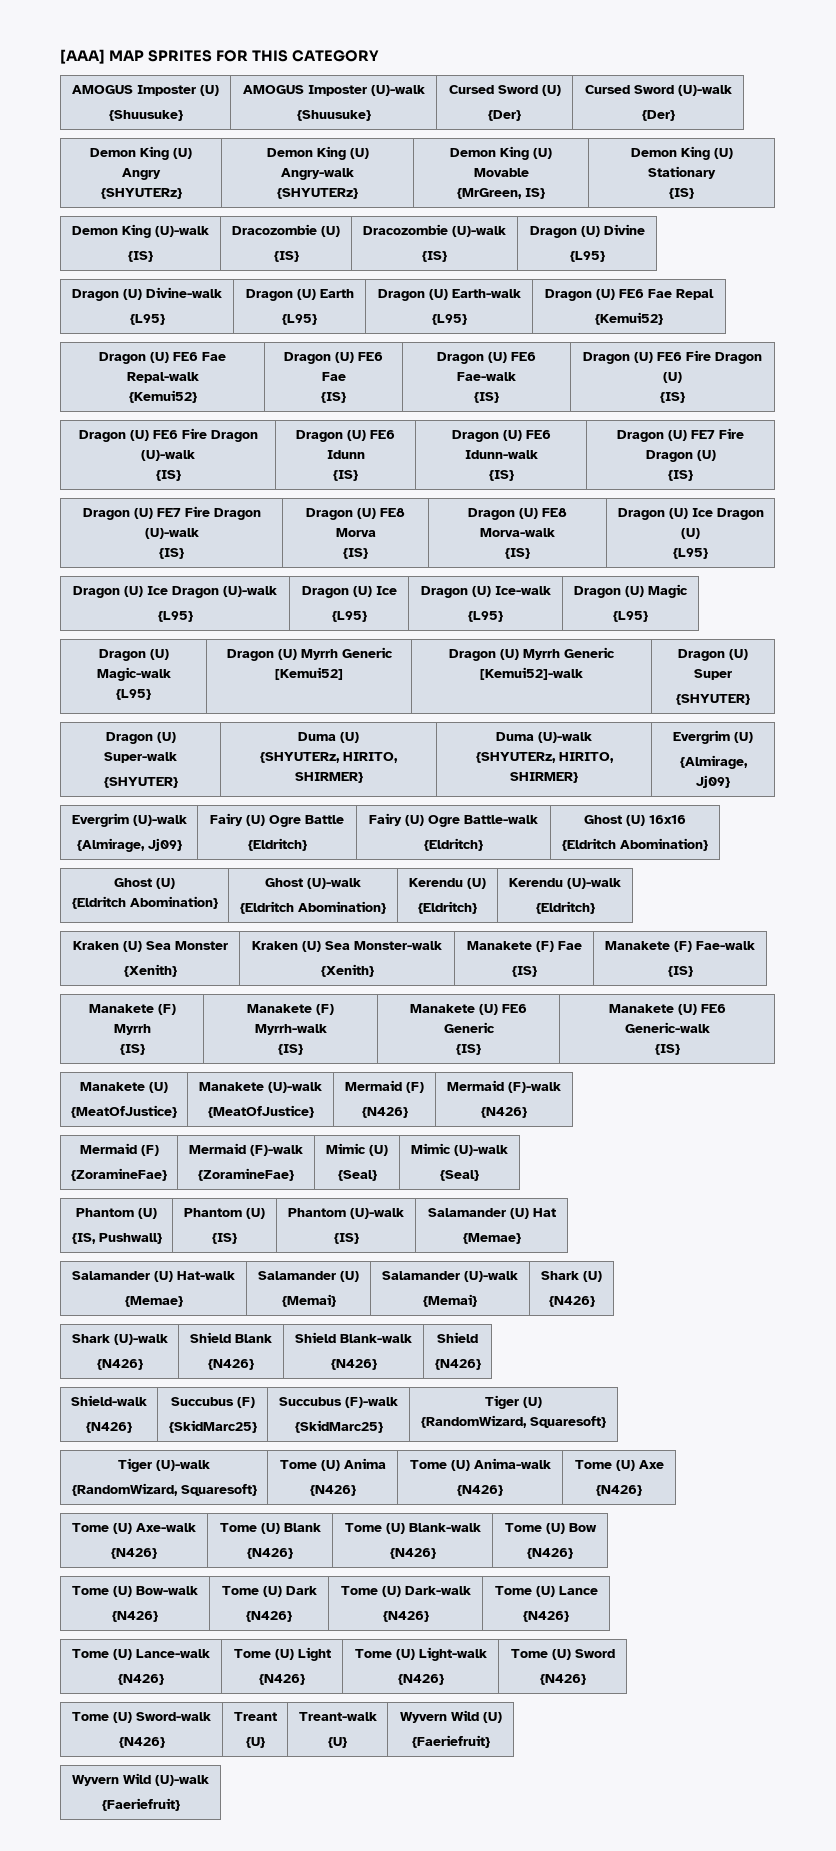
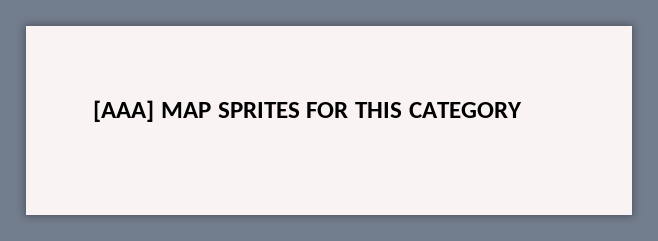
- AMOGUS Imposter (U)
- {Shuusuke} | AMOGUS Imposter (U)-walk
- {Shuusuke} | Cursed Sword (U)
- {Der} | Cursed Sword (U)-walk
- {Der}
- Demon King (U) Angry
- {SHYUTERz} | Demon King (U) Angry-walk
- {SHYUTERz} | Demon King (U) Movable
- {MrGreen, IS} | Demon King (U) Stationary
- {IS}
- Demon King (U)-walk
- {IS} | Dracozombie (U)
- {IS} | Dracozombie (U)-walk
- {IS} | Dragon (U) Divine
- {L95}
- Dragon (U) Divine-walk
- {L95} | Dragon (U) Earth
- {L95} | Dragon (U) Earth-walk
- {L95} | Dragon (U) FE6 Fae Repal
- {Kemui52}
- Dragon (U) FE6 Fae Repal-walk
- {Kemui52} | Dragon (U) FE6 Fae
- {IS} | Dragon (U) FE6 Fae-walk
- {IS} | Dragon (U) FE6 Fire Dragon (U)
- {IS}
- Dragon (U) FE6 Fire Dragon (U)-walk
- {IS} | Dragon (U) FE6 Idunn
- {IS} | Dragon (U) FE6 Idunn-walk
- {IS} | Dragon (U) FE7 Fire Dragon (U)
- {IS}
- Dragon (U) FE7 Fire Dragon (U)-walk
- {IS} | Dragon (U) FE8 Morva
- {IS} | Dragon (U) FE8 Morva-walk
- {IS} | Dragon (U) Ice Dragon (U)
- {L95}
- Dragon (U) Ice Dragon (U)-walk
- {L95} | Dragon (U) Ice
- {L95} | Dragon (U) Ice-walk
- {L95} | Dragon (U) Magic
- {L95}
- Dragon (U) Magic-walk
- {L95} | Dragon (U) Myrrh Generic [Kemui52] | Dragon (U) Myrrh Generic [Kemui52]-walk | Dragon (U) Super
- {SHYUTER}
- Dragon (U) Super-walk
- {SHYUTER} | Duma (U)
- {SHYUTERz, HIRITO, SHIRMER} | Duma (U)-walk
- {SHYUTERz, HIRITO, SHIRMER} | Evergrim (U)
- {Almirage, Jj09}
- Evergrim (U)-walk
- {Almirage, Jj09} | Fairy (U) Ogre Battle
- {Eldritch} | Fairy (U) Ogre Battle-walk
- {Eldritch} | Ghost (U) 16x16
- {Eldritch Abomination}
- Ghost (U)
- {Eldritch Abomination} | Ghost (U)-walk
- {Eldritch Abomination} | Kerendu (U)
- {Eldritch} | Kerendu (U)-walk
- {Eldritch}
- Kraken (U) Sea Monster
- {Xenith} | Kraken (U) Sea Monster-walk
- {Xenith} | Manakete (F) Fae
- {IS} | Manakete (F) Fae-walk
- {IS}
- Manakete (F) Myrrh
- {IS} | Manakete (F) Myrrh-walk
- {IS} | Manakete (U) FE6 Generic
- {IS} | Manakete (U) FE6 Generic-walk
- {IS}
- Manakete (U)
- {MeatOfJustice} | Manakete (U)-walk
- {MeatOfJustice} | Mermaid (F)
- {N426} | Mermaid (F)-walk
- {N426}
- Mermaid (F)
- {ZoramineFae} | Mermaid (F)-walk
- {ZoramineFae} | Mimic (U)
- {Seal} | Mimic (U)-walk
- {Seal}
- Phantom (U)
- {IS, Pushwall} | Phantom (U)
- {IS} | Phantom (U)-walk
- {IS} | Salamander (U) Hat
- {Memae}
- Salamander (U) Hat-walk
- {Memae} | Salamander (U)
- {Memai} | Salamander (U)-walk
- {Memai} | Shark (U)
- {N426}
- Shark (U)-walk
- {N426} | Shield Blank
- {N426} | Shield Blank-walk
- {N426} | Shield
- {N426}
- Shield-walk
- {N426} | Succubus (F)
- {SkidMarc25} | Succubus (F)-walk
- {SkidMarc25} | Tiger (U)
- {RandomWizard, Squaresoft}
- Tiger (U)-walk
- {RandomWizard, Squaresoft} | Tome (U) Anima
- {N426} | Tome (U) Anima-walk
- {N426} | Tome (U) Axe
- {N426}
- Tome (U) Axe-walk
- {N426} | Tome (U) Blank
- {N426} | Tome (U) Blank-walk
- {N426} | Tome (U) Bow
- {N426}
- Tome (U) Bow-walk
- {N426} | Tome (U) Dark
- {N426} | Tome (U) Dark-walk
- {N426} | Tome (U) Lance
- {N426}
- Tome (U) Lance-walk
- {N426} | Tome (U) Light
- {N426} | Tome (U) Light-walk
- {N426} | Tome (U) Sword
- {N426}
- Tome (U) Sword-walk
- {N426} | Treant
- {U} | Treant-walk
- {U} | Wyvern Wild (U)
- {Faeriefruit}
- Wyvern Wild (U)-walk
- {Faeriefruit}

